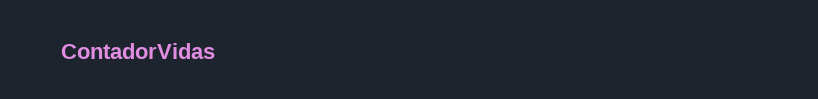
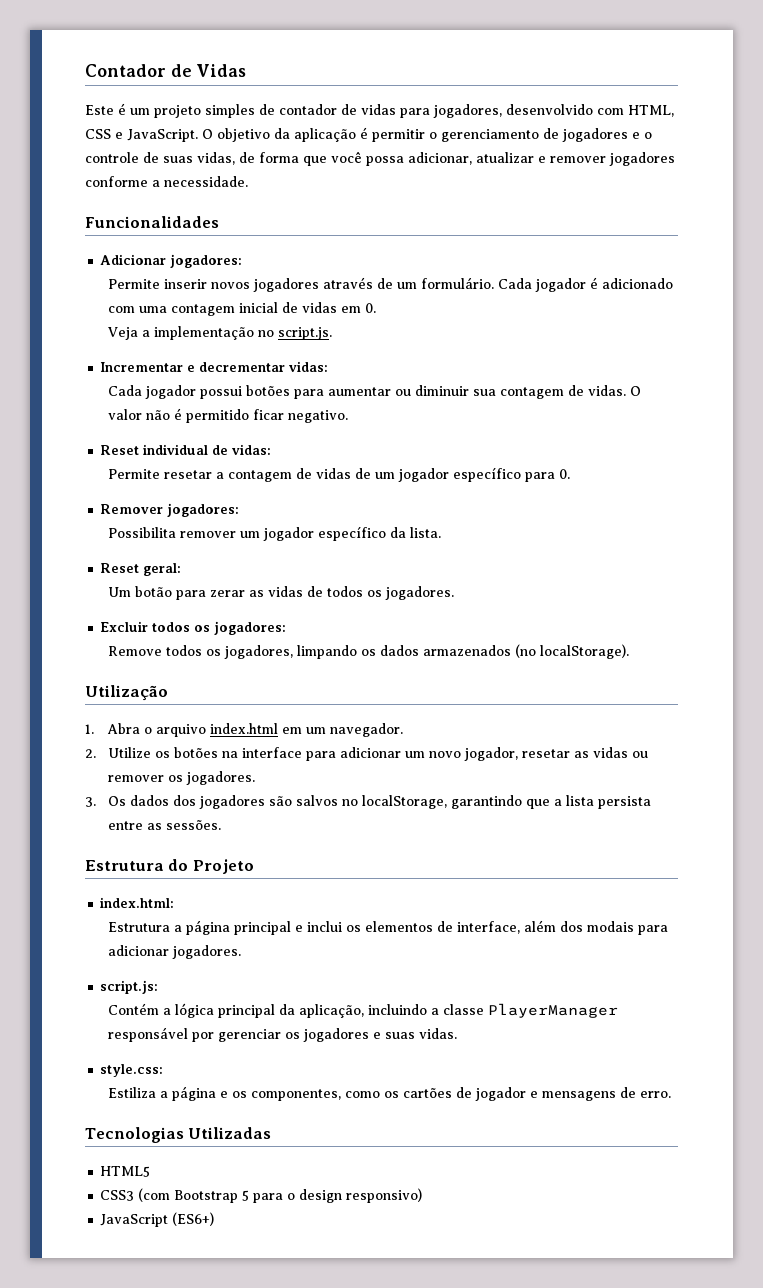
- ContadorVidas
+ Contador de Vidas
+ Este é um projeto simples de contador de vidas para jogadores, desenvolvido com HTML, CSS e JavaScript. O objetivo da aplicação é permitir o gerenciamento de jogadores e o controle de suas vidas, de forma que você possa adicionar, atualizar e remover jogadores conforme a necessidade.
+ Funcionalidades
+ Adicionar jogadores:
+ Permite inserir novos jogadores através de um formulário. Cada jogador é adicionado com uma contagem inicial de vidas em 0.
+ Veja a implementação no script.js.
+ Incrementar e decrementar vidas:
+ Cada jogador possui botões para aumentar ou diminuir sua contagem de vidas. O valor não é permitido ficar negativo.
+ Reset individual de vidas:
+ Permite resetar a contagem de vidas de um jogador específico para 0.
+ Remover jogadores:
+ Possibilita remover um jogador específico da lista.
+ Reset geral:
+ Um botão para zerar as vidas de todos os jogadores.
+ Excluir todos os jogadores:
+ Remove todos os jogadores, limpando os dados armazenados (no localStorage).
+ Utilização
+ 1. Abra o arquivo index.html em um navegador.
+ 2. Utilize os botões na interface para adicionar um novo jogador, resetar as vidas ou remover os jogadores.
+ 3. Os dados dos jogadores são salvos no localStorage, garantindo que a lista persista entre as sessões.
+ Estrutura do Projeto
+ index.html:
+ Estrutura a página principal e inclui os elementos de interface, além dos modais para adicionar jogadores.
+ script.js:
+ Contém a lógica principal da aplicação, incluindo a classe PlayerManager responsável por gerenciar os jogadores e suas vidas.
+ style.css:
+ Estiliza a página e os componentes, como os cartões de jogador e mensagens de erro.
+ Tecnologias Utilizadas
+ HTML5
+ CSS3 (com Bootstrap 5 para o design responsivo)
+ JavaScript (ES6+)

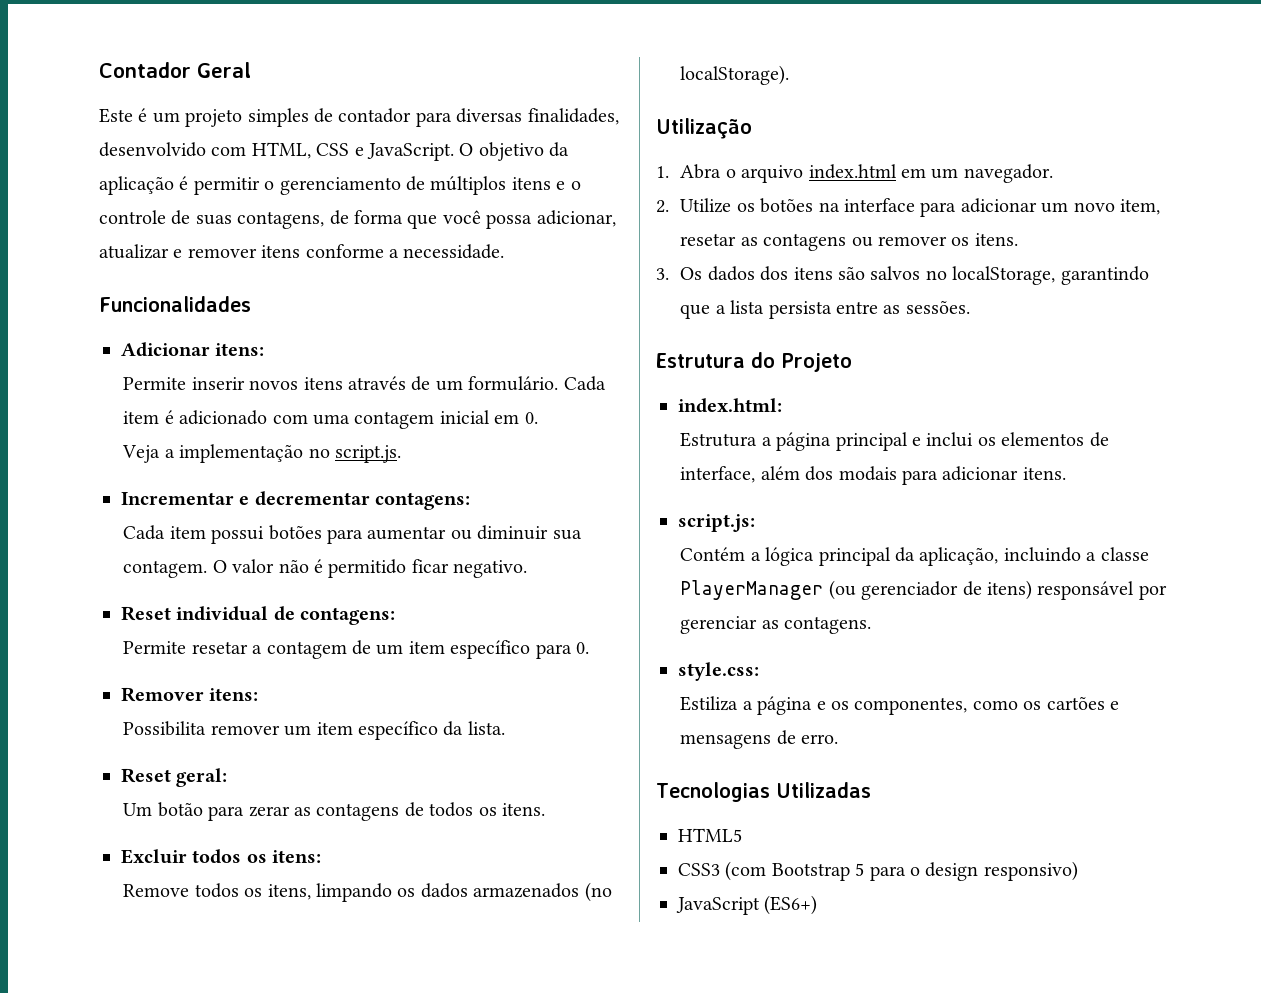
- Contador de Vidas
+ Contador Geral
- Este é um projeto simples de contador de vidas para jogadores, desenvolvido com HTML, CSS e JavaScript.
+ Este é um projeto simples de contador para diversas finalidades, desenvolvido com HTML, CSS e JavaScript.
- O objetivo da aplicação é permitir o gerenciamento de jogadores e o controle de suas vidas, de forma que você possa adicionar, atualizar e remover jogadores conforme a necessidade.
+ O objetivo da aplicação é permitir o gerenciamento de múltiplos itens e o controle de suas contagens, de forma que você possa adicionar, atualizar e remover itens conforme a necessidade.
- Adicionar jogadores:
+ Adicionar itens:
- Permite inserir novos jogadores através de um formulário.
+ Permite inserir novos itens através de um formulário.
- Cada jogador é adicionado com uma contagem inicial de vidas em 0.
+ Cada item é adicionado com uma contagem inicial em 0.
- Incrementar e decrementar vidas:
- Cada jogador possui botões para aumentar ou diminuir sua contagem de vidas.
+ Incrementar e decrementar contagens:
+ Cada item possui botões para aumentar ou diminuir sua contagem.
- Reset individual de vidas:
+ Reset individual de contagens:
- Permite resetar a contagem de vidas de um jogador específico para 0.
+ Permite resetar a contagem de um item específico para 0.
- Remover jogadores:
+ Remover itens:
- Possibilita remover um jogador específico da lista.
+ Possibilita remover um item específico da lista.
- Um botão para zerar as vidas de todos os jogadores.
+ Um botão para zerar as contagens de todos os itens.
- Excluir todos os jogadores:
+ Excluir todos os itens:
- Remove todos os jogadores, limpando os dados armazenados (no localStorage).
+ Remove todos os itens, limpando os dados armazenados (no localStorage).
- 2. Utilize os botões na interface para adicionar um novo jogador, resetar as vidas ou remover os jogadores.
+ 2. Utilize os botões na interface para adicionar um novo item, resetar as contagens ou remover os itens.
- 3. Os dados dos jogadores são salvos no localStorage, garantindo que a lista persista entre as sessões.
+ 3. Os dados dos itens são salvos no localStorage, garantindo que a lista persista entre as sessões.
- Estrutura a página principal e inclui os elementos de interface, além dos modais para adicionar jogadores.
+ Estrutura a página principal e inclui os elementos de interface, além dos modais para adicionar itens.
- Contém a lógica principal da aplicação, incluindo a classe PlayerManager responsável por gerenciar os jogadores e suas vidas.
+ Contém a lógica principal da aplicação, incluindo a classe PlayerManager (ou gerenciador de itens) responsável por gerenciar as contagens.
- Estiliza a página e os componentes, como os cartões de jogador e mensagens de erro.
+ Estiliza a página e os componentes, como os cartões e mensagens de erro.

